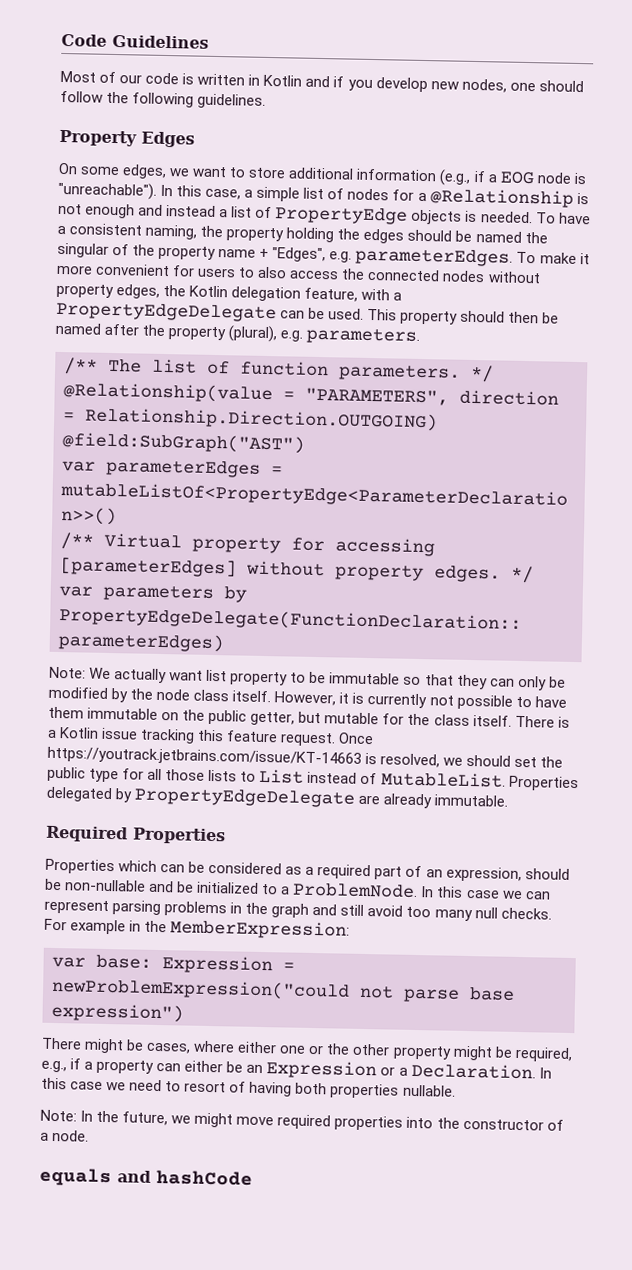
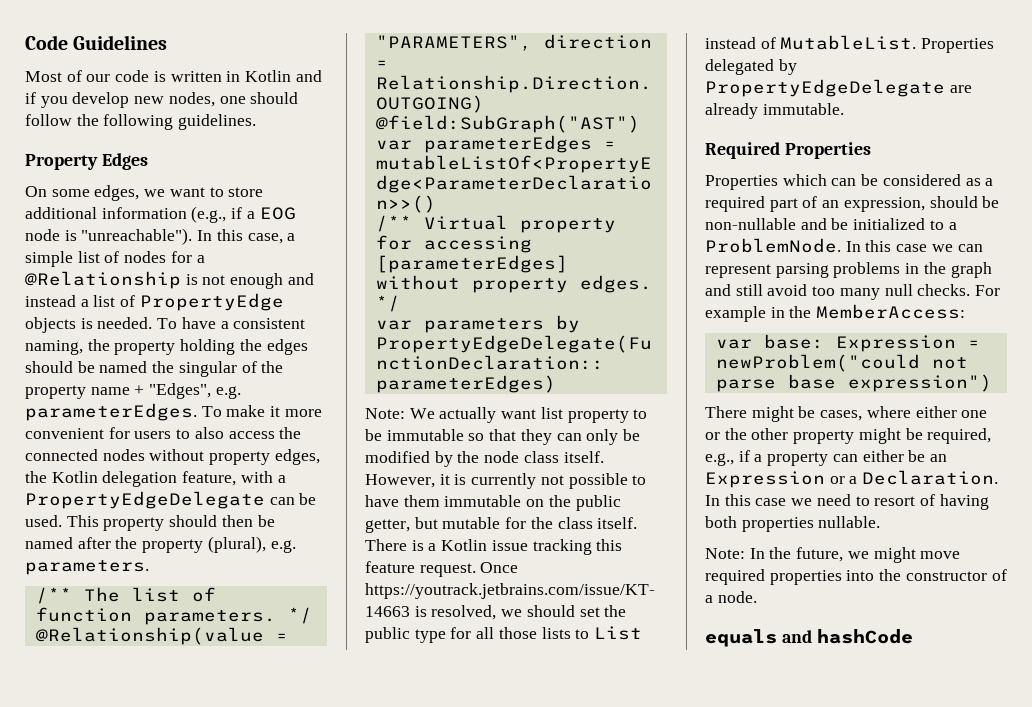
- For example in the MemberExpression:
+ For example in the MemberAccess:
- var base: Expression = newProblemExpression("could not parse base expression")
+ var base: Expression = newProblem("could not parse base expression")

